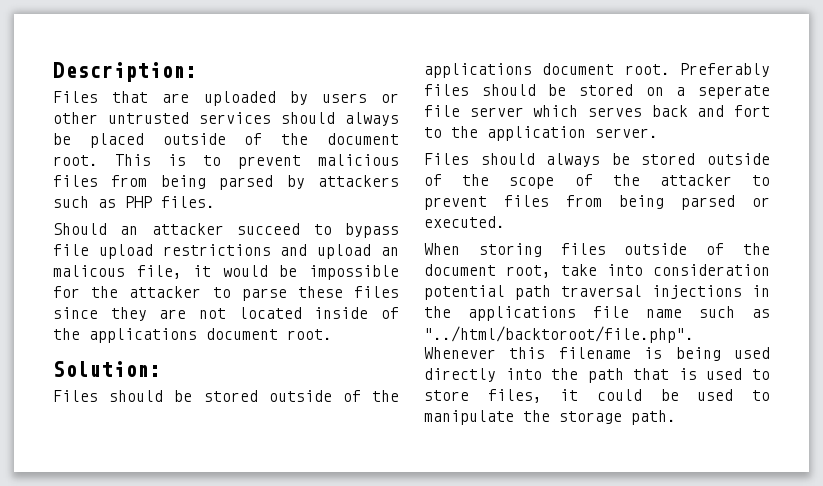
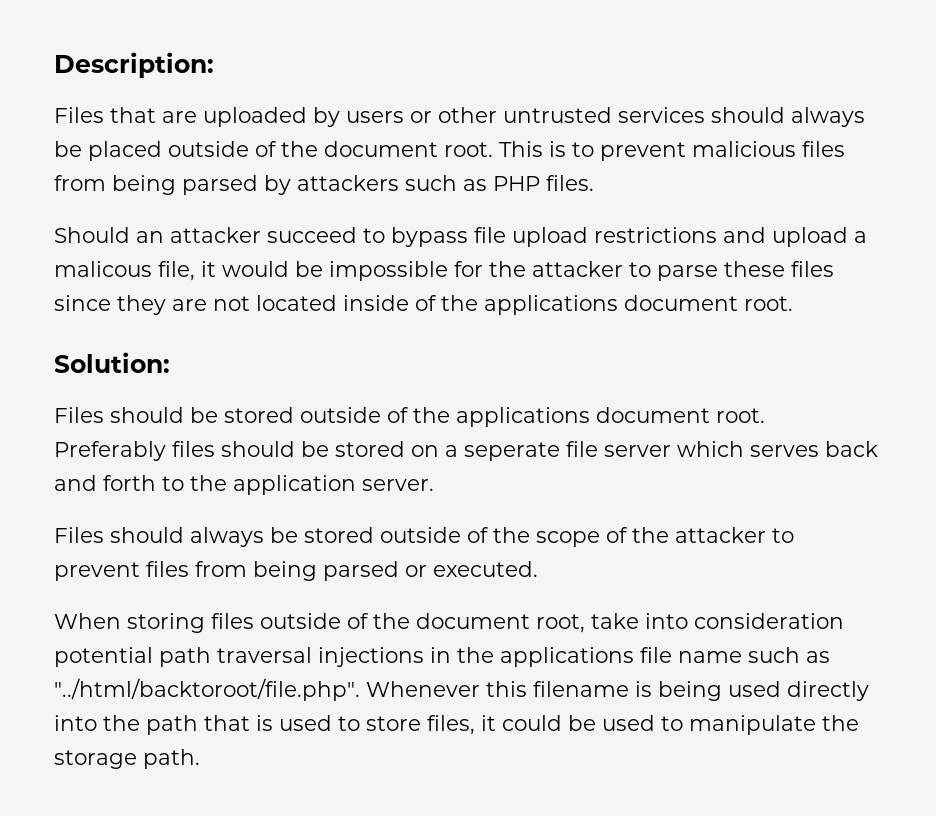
- Should an attacker succeed to bypass file upload restrictions and upload an malicous file, it would be impossible for the attacker to parse these files since they are not located inside of the applications document root.
+ Should an attacker succeed to bypass file upload restrictions and upload a malicous file, it would be impossible for the attacker to parse these files since they are not located inside of the applications document root.
- Preferably files should be stored on a seperate file server which serves back and fort to the application server.
+ Preferably files should be stored on a seperate file server which serves back and forth to the application server.

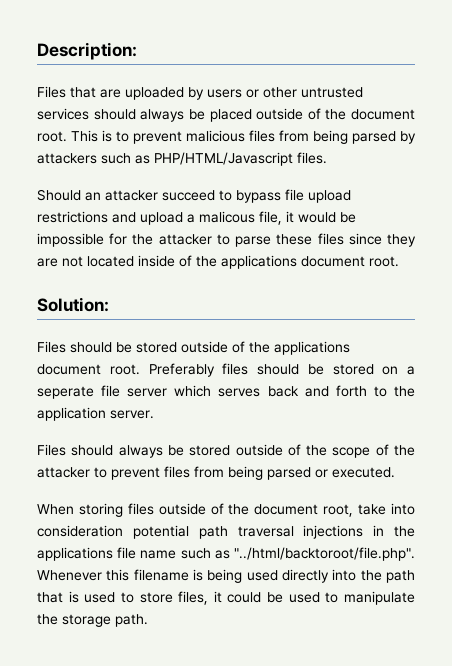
- This is to prevent malicious files from being parsed by attackers such as PHP files.
+ This is to prevent malicious files from being parsed by attackers such as PHP/HTML/Javascript files.

